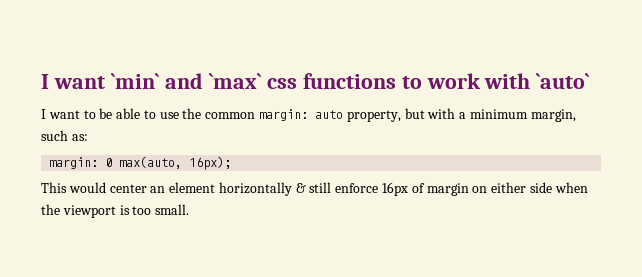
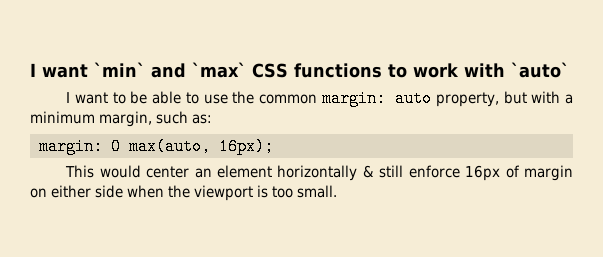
- I want `min` and `max` css functions to work with `auto`
+ I want `min` and `max` CSS functions to work with `auto`

